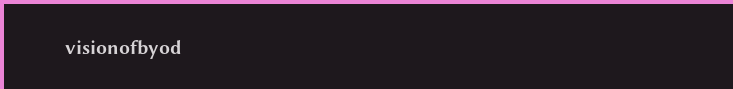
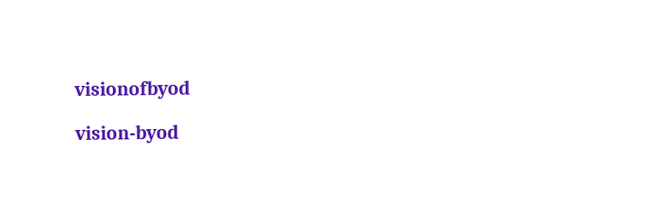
+ vision-byod

